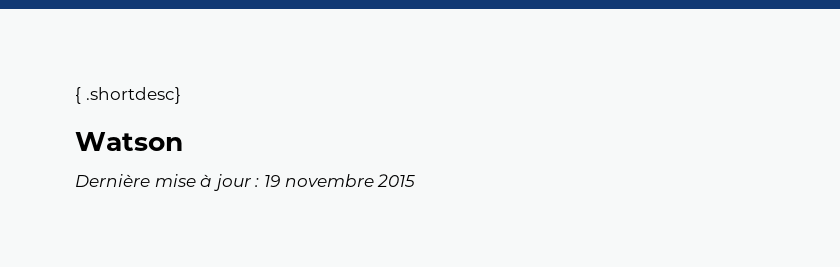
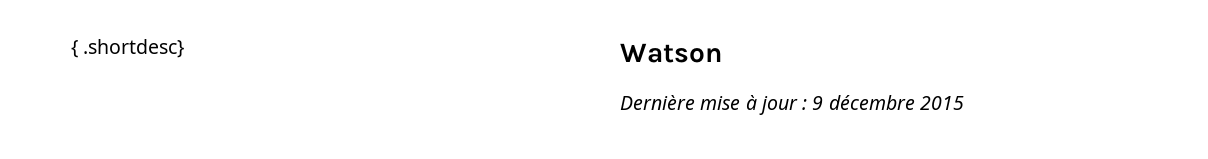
- Dernière mise à jour : 19 novembre 2015
+ Dernière mise à jour : 9 décembre 2015

